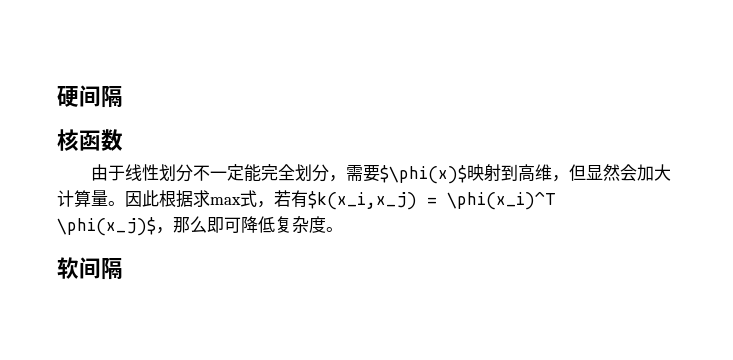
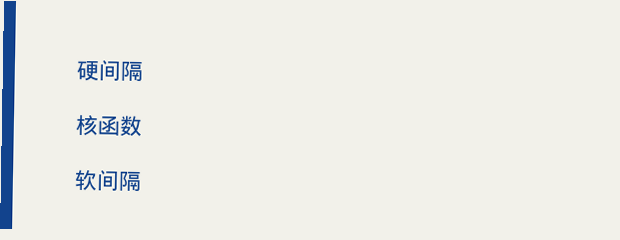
- 由于线性划分不一定能完全划分，需要$\phi(x)$映射到高维，但显然会加大计算量。因此根据求max式，若有$k(x_i,x_j) = \phi(x_i)^T \phi(x_j)$，那么即可降低复杂度。

